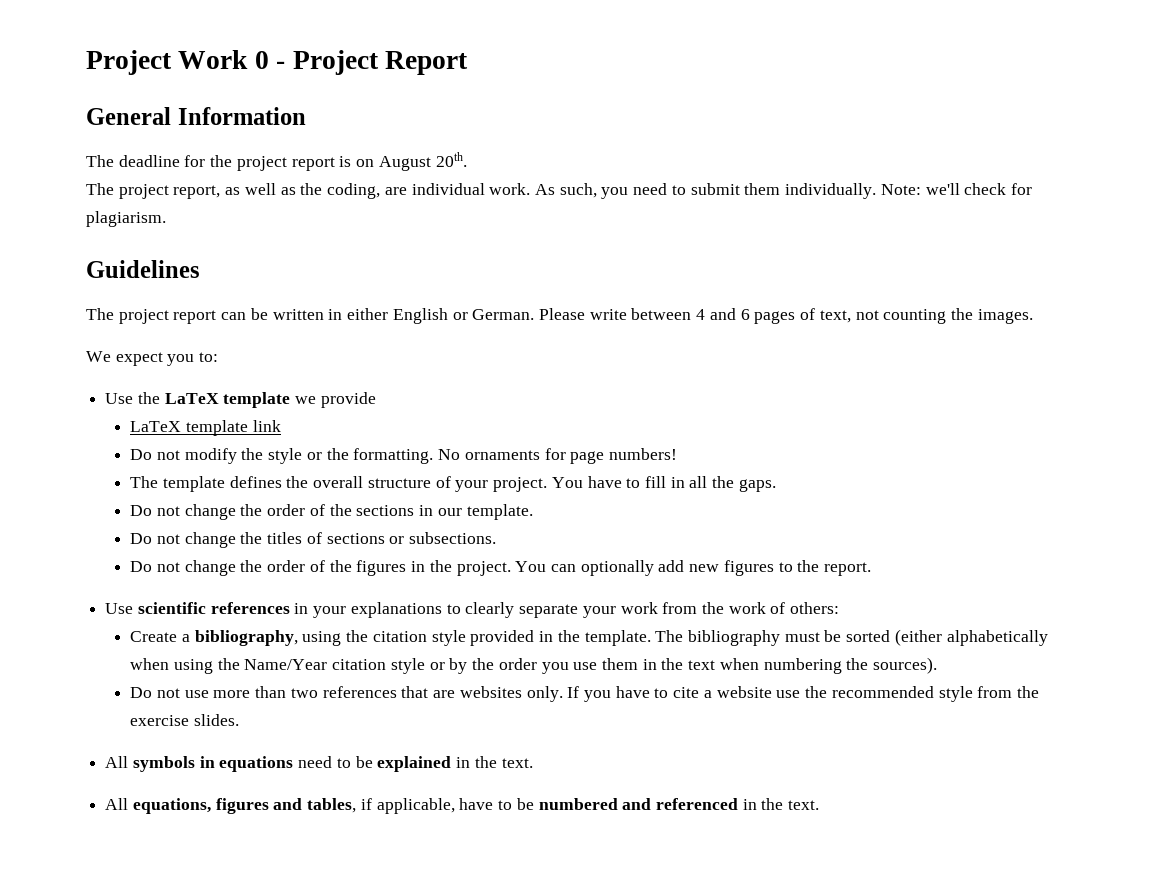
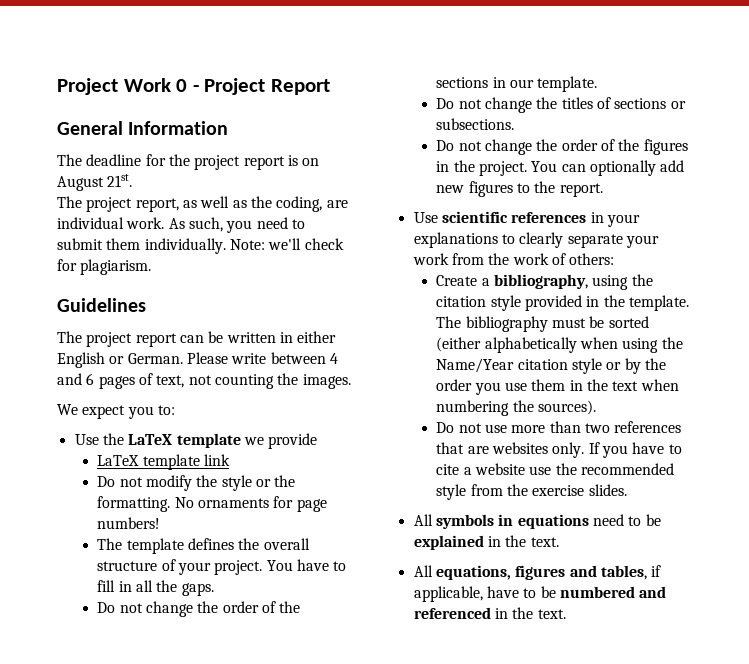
- The deadline for the project report is on August 20th.
+ The deadline for the project report is on August 21st.

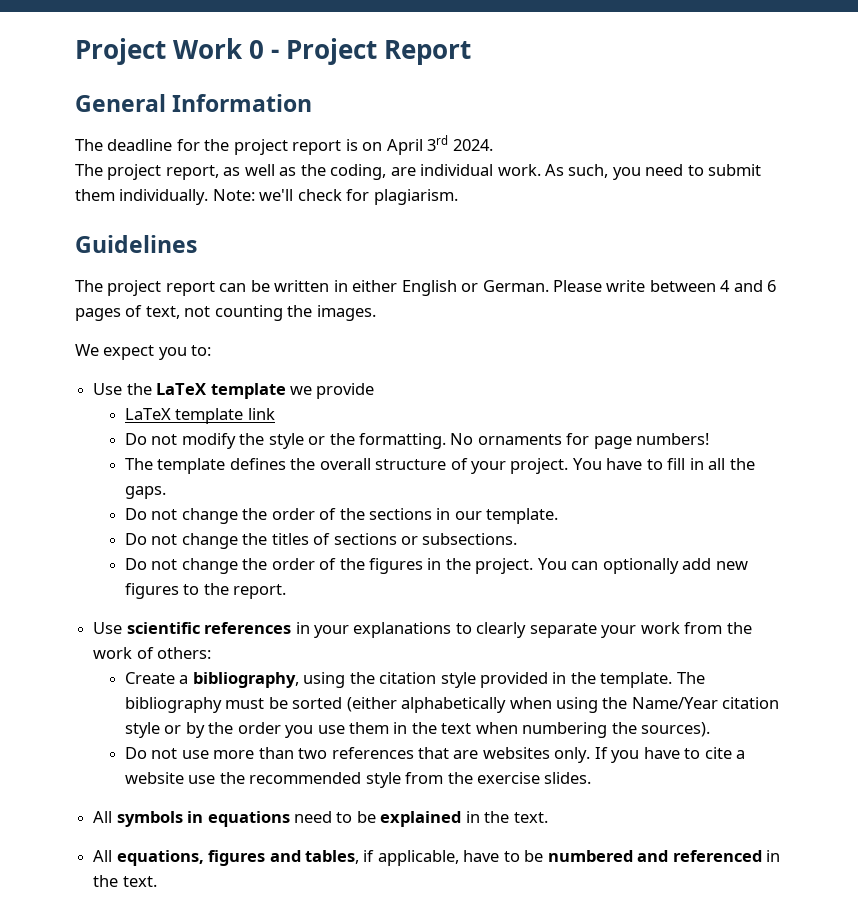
- The deadline for the project report is on August 21st.
+ The deadline for the project report is on April 3rd 2024.

